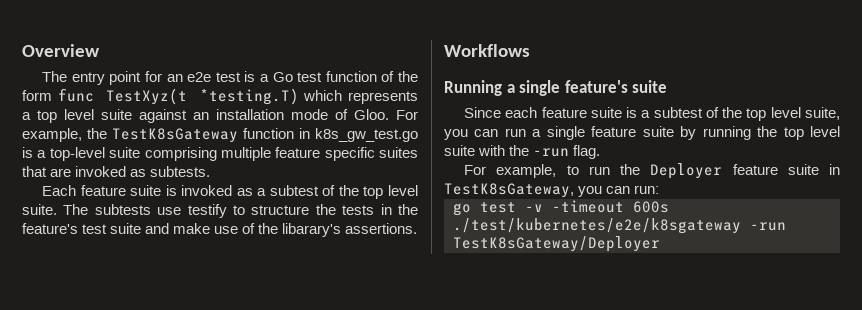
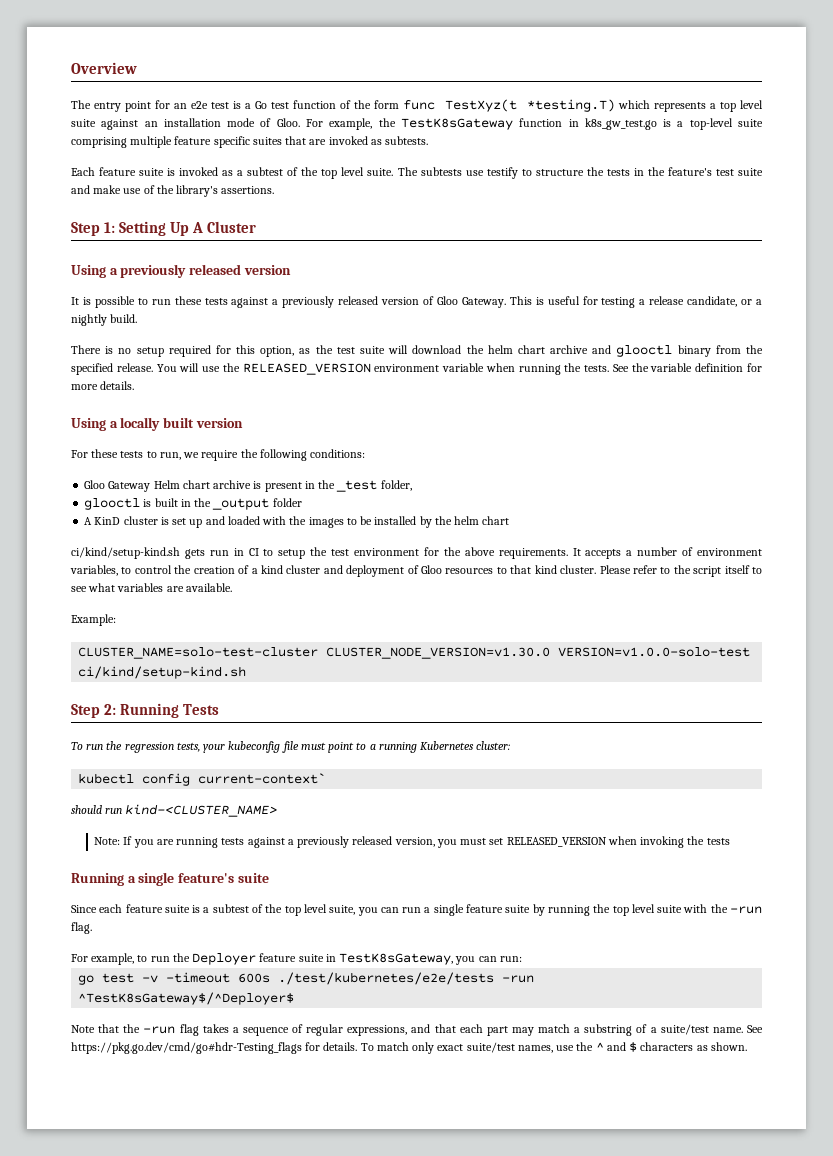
- The subtests use testify to structure the tests in the feature's test suite and make use of the libarary's assertions.
+ The subtests use testify to structure the tests in the feature's test suite and make use of the library's assertions.
- Workflows
+ Step 1: Setting Up A Cluster
+ Using a previously released version
+ It is possible to run these tests against a previously released version of Gloo Gateway. This is useful for testing a release candidate, or a nightly build.
+ There is no setup required for this option, as the test suite will download the helm chart archive and glooctl binary from the specified release. You will use the RELEASED_VERSION environment variable when running the tests. See the variable definition for more details.
+ Using a locally built version
+ For these tests to run, we require the following conditions:
+ Gloo Gateway Helm chart archive is present in the _test folder,
+ glooctl is built in the _output folder
+ A KinD cluster is set up and loaded with the images to be installed by the helm chart
+ ci/kind/setup-kind.sh gets run in CI to setup the test environment for the above requirements. It accepts a number of environment variables, to control the creation of a kind cluster and deployment of Gloo resources to that kind cluster. Please refer to the script itself to see what variables are available.
+ Example:
+ CLUSTER_NAME=solo-test-cluster CLUSTER_NODE_VERSION=v1.30.0 VERSION=v1.0.0-solo-test ci/kind/setup-kind.sh
+ Step 2: Running Tests
+ To run the regression tests, your kubeconfig file must point to a running Kubernetes cluster:
+ kubectl config current-context`
+ should run kind-<CLUSTER_NAME>
+ Note: If you are running tests against a previously released version, you must set RELEASED_VERSION when invoking the tests
- go test -v -timeout 600s ./test/kubernetes/e2e/k8sgateway -run TestK8sGateway/Deployer
+ go test -v -timeout 600s ./test/kubernetes/e2e/tests -run ^TestK8sGateway$/^Deployer$
+ Note that the -run flag takes a sequence of regular expressions, and that each part may match a substring of a suite/test name. See https://pkg.go.dev/cmd/go#hdr-Testing_flags for details. To match only exact suite/test names, use the ^ and $ characters as shown.

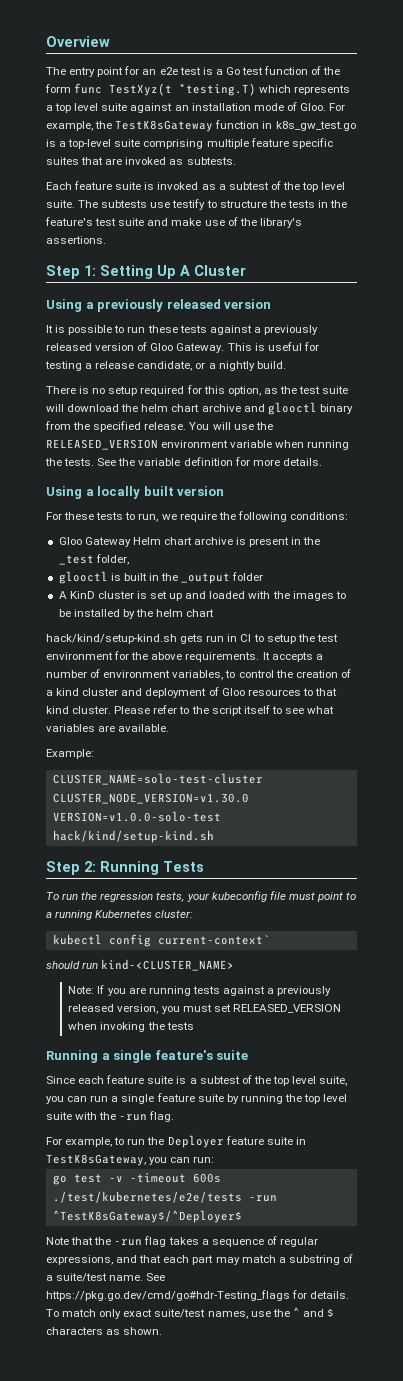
- ci/kind/setup-kind.sh gets run in CI to setup the test environment for the above requirements.
+ hack/kind/setup-kind.sh gets run in CI to setup the test environment for the above requirements.
- CLUSTER_NAME=solo-test-cluster CLUSTER_NODE_VERSION=v1.30.0 VERSION=v1.0.0-solo-test ci/kind/setup-kind.sh
+ CLUSTER_NAME=solo-test-cluster CLUSTER_NODE_VERSION=v1.30.0 VERSION=v1.0.0-solo-test hack/kind/setup-kind.sh

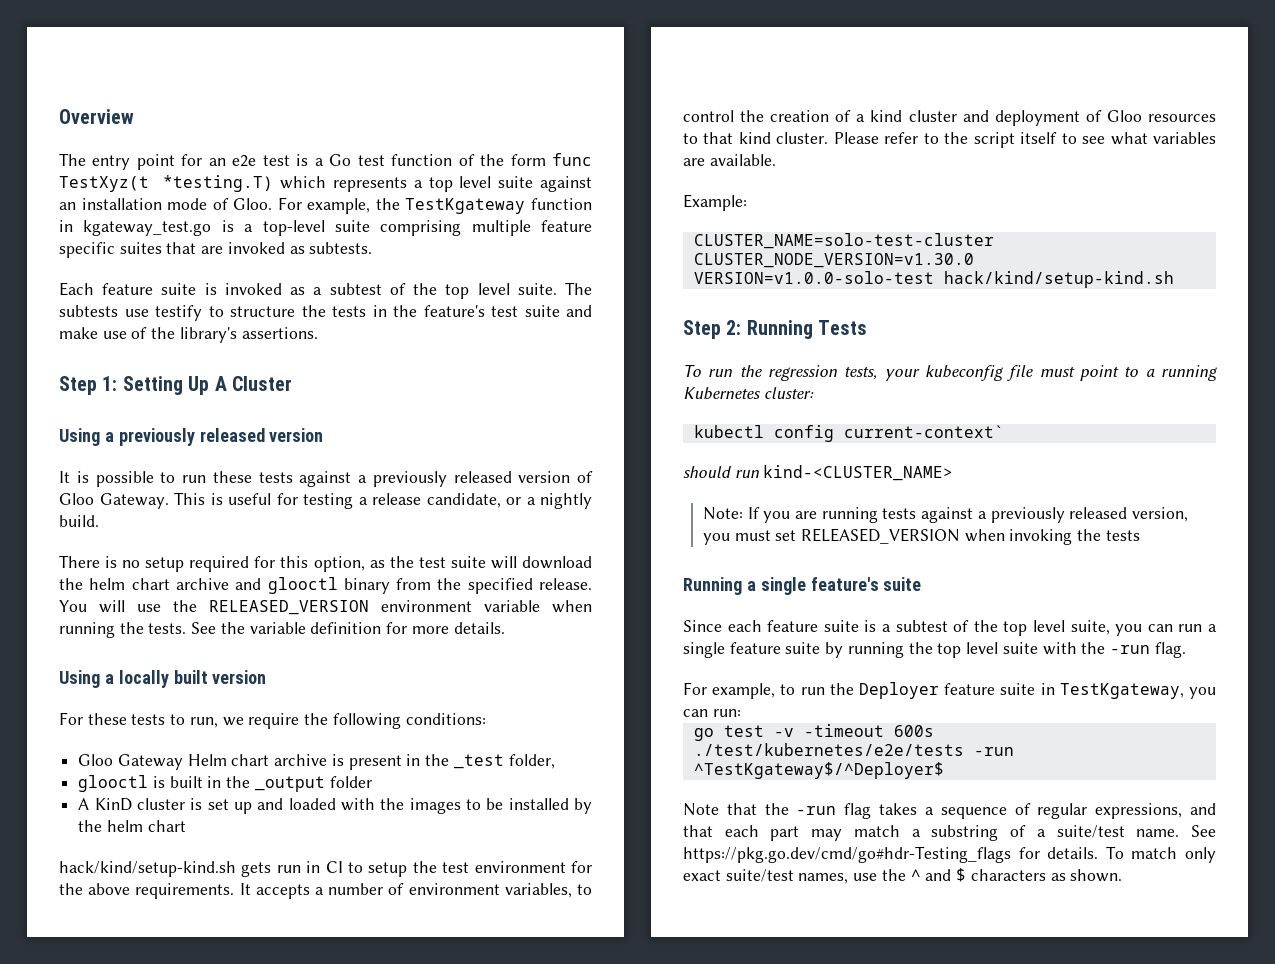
- For example, the TestK8sGateway function in k8s_gw_test.go is a top-level suite comprising multiple feature specific suites that are invoked as subtests.
+ For example, the TestKgateway function in kgateway_test.go is a top-level suite comprising multiple feature specific suites that are invoked as subtests.
- For example, to run the Deployer feature suite in TestK8sGateway, you can run:
+ For example, to run the Deployer feature suite in TestKgateway, you can run:
- go test -v -timeout 600s ./test/kubernetes/e2e/tests -run ^TestK8sGateway$/^Deployer$
+ go test -v -timeout 600s ./test/kubernetes/e2e/tests -run ^TestKgateway$/^Deployer$

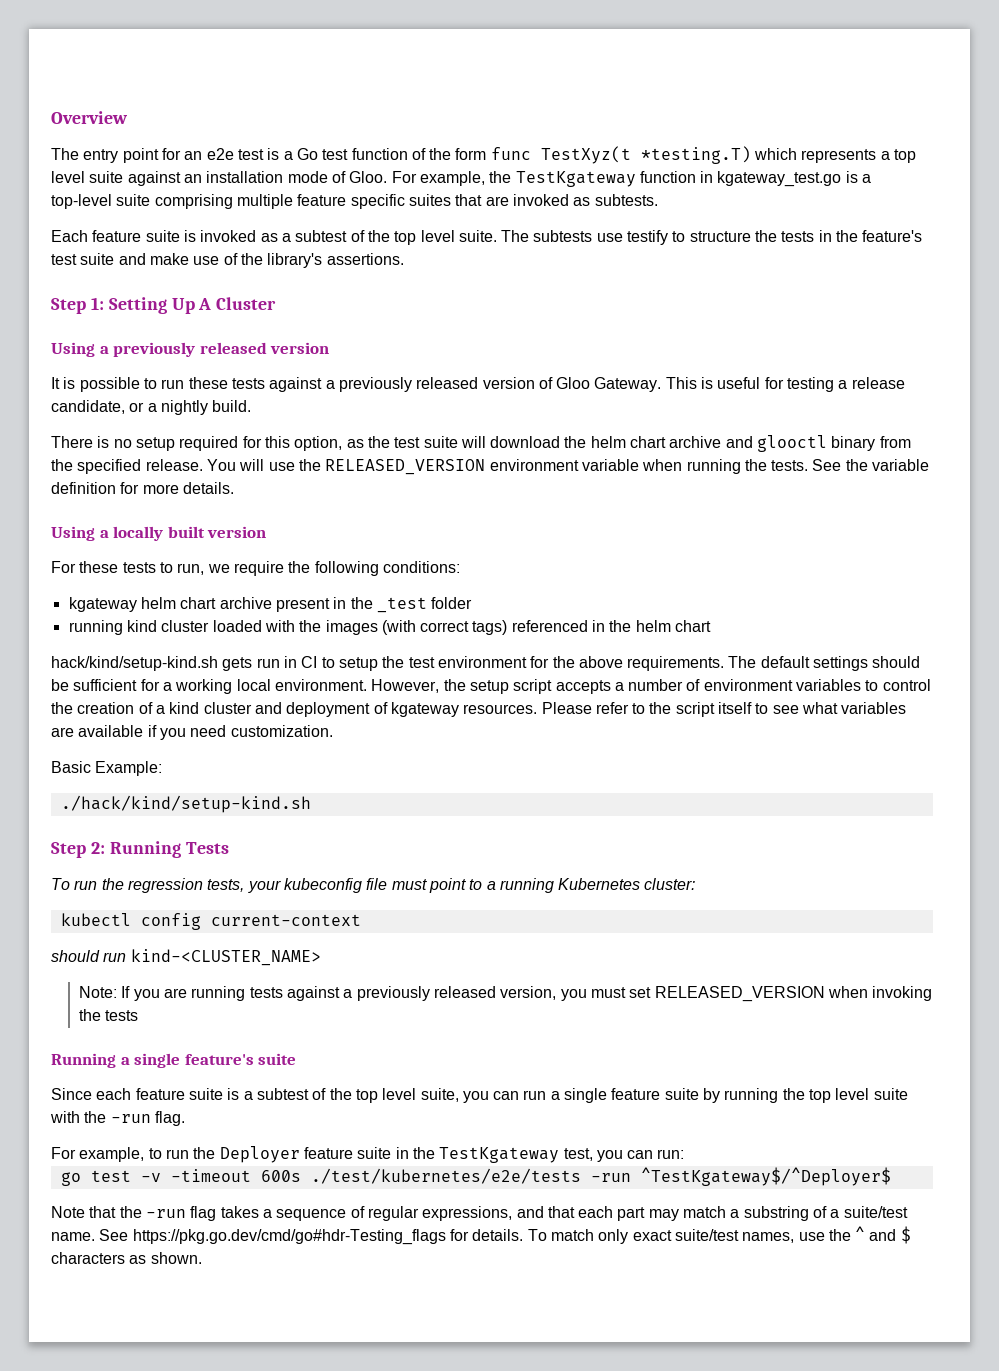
- Gloo Gateway Helm chart archive is present in the _test folder,
- glooctl is built in the _output folder
- A KinD cluster is set up and loaded with the images to be installed by the helm chart
+ kgateway helm chart archive present in the _test folder
+ running kind cluster loaded with the images (with correct tags) referenced in the helm chart
- It accepts a number of environment variables, to control the creation of a kind cluster and deployment of Gloo resources to that kind cluster.
+ The default settings should be sufficient for a working local environment. However, the setup script accepts a number of environment variables to control the creation of a kind cluster and deployment of kgateway resources.
- Please refer to the script itself to see what variables are available.
- Example:
- CLUSTER_NAME=solo-test-cluster CLUSTER_NODE_VERSION=v1.30.0 VERSION=v1.0.0-solo-test hack/kind/setup-kind.sh
+ Please refer to the script itself to see what variables are available if you need customization.
+ Basic Example:
+ ./hack/kind/setup-kind.sh
- kubectl config current-context`
+ kubectl config current-context
- For example, to run the Deployer feature suite in TestKgateway, you can run:
+ For example, to run the Deployer feature suite in the TestKgateway test, you can run:

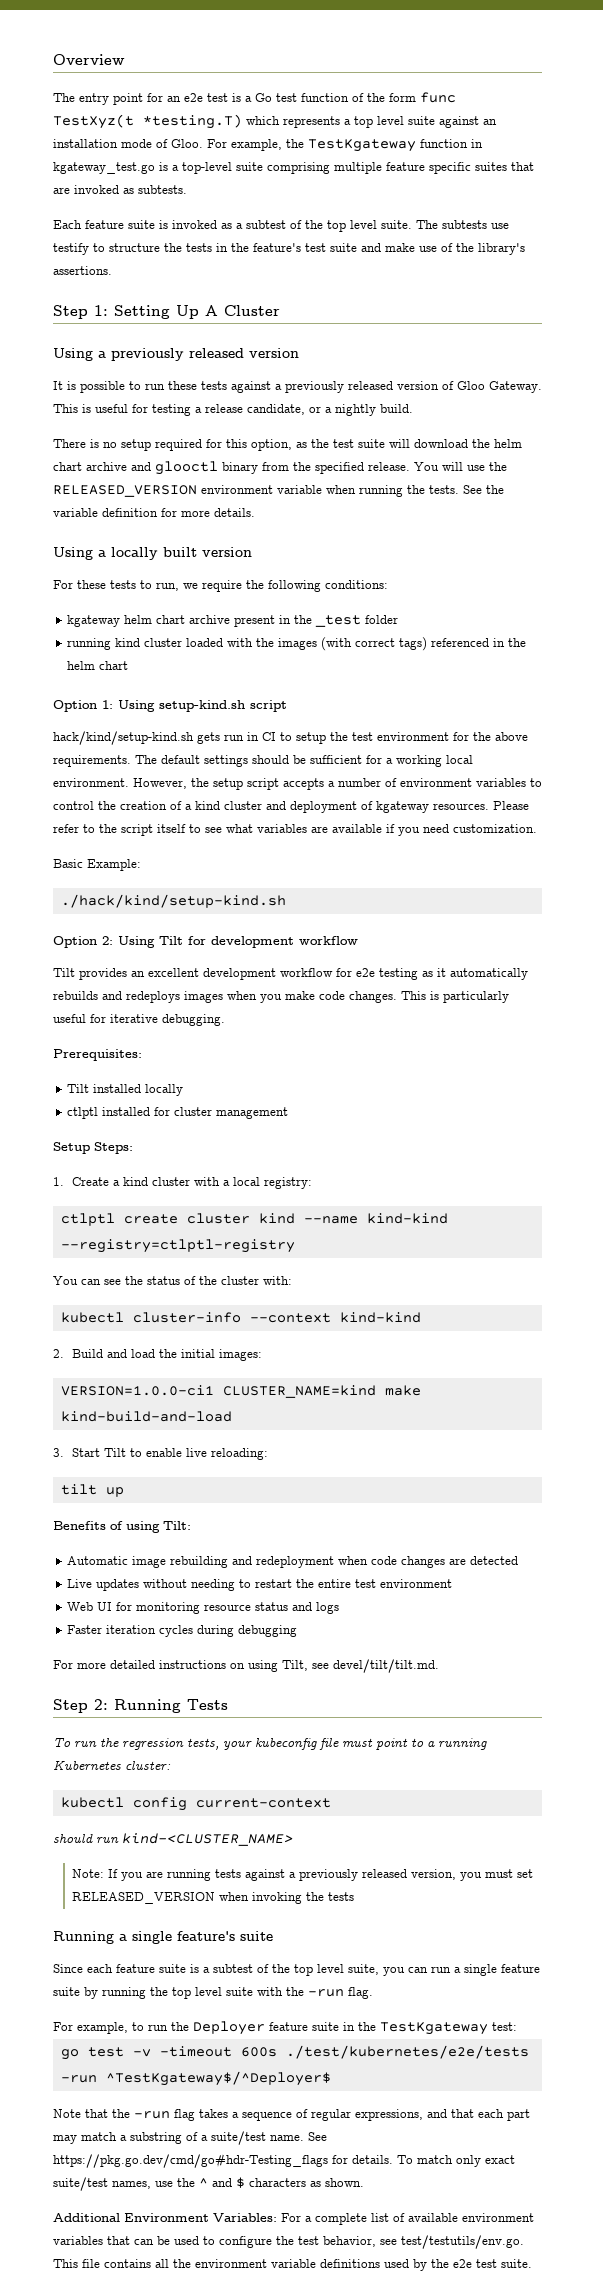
+ Option 1: Using setup-kind.sh script
+ Option 2: Using Tilt for development workflow
+ Tilt provides an excellent development workflow for e2e testing as it automatically rebuilds and redeploys images when you make code changes. This is particularly useful for iterative debugging.
+ Prerequisites:
+ Tilt installed locally
+ ctlptl installed for cluster management
+ Setup Steps:
+ 1. Create a kind cluster with a local registry:
+ ctlptl create cluster kind --name kind-kind --registry=ctlptl-registry
+ You can see the status of the cluster with:
+ kubectl cluster-info --context kind-kind
+ 2. Build and load the initial images:
+ VERSION=1.0.0-ci1 CLUSTER_NAME=kind make kind-build-and-load
+ 3. Start Tilt to enable live reloading:
+ tilt up
+ Benefits of using Tilt:
+ Automatic image rebuilding and redeployment when code changes are detected
+ Live updates without needing to restart the entire test environment
+ Web UI for monitoring resource status and logs
+ Faster iteration cycles during debugging
+ For more detailed instructions on using Tilt, see devel/tilt/tilt.md.
- For example, to run the Deployer feature suite in the TestKgateway test, you can run:
+ For example, to run the Deployer feature suite in the TestKgateway test:
+ Additional Environment Variables: For a complete list of available environment variables that can be used to configure the test behavior, see test/testutils/env.go. This file contains all the environment variable definitions used by the e2e test suite.

